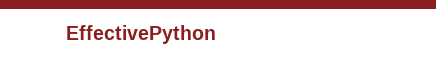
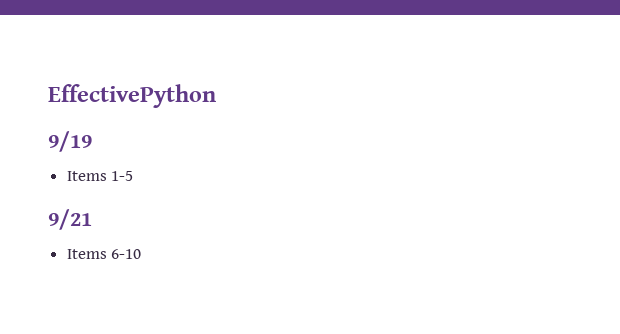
+ 9/19
+ Items 1-5
+ 9/21
+ Items 6-10

